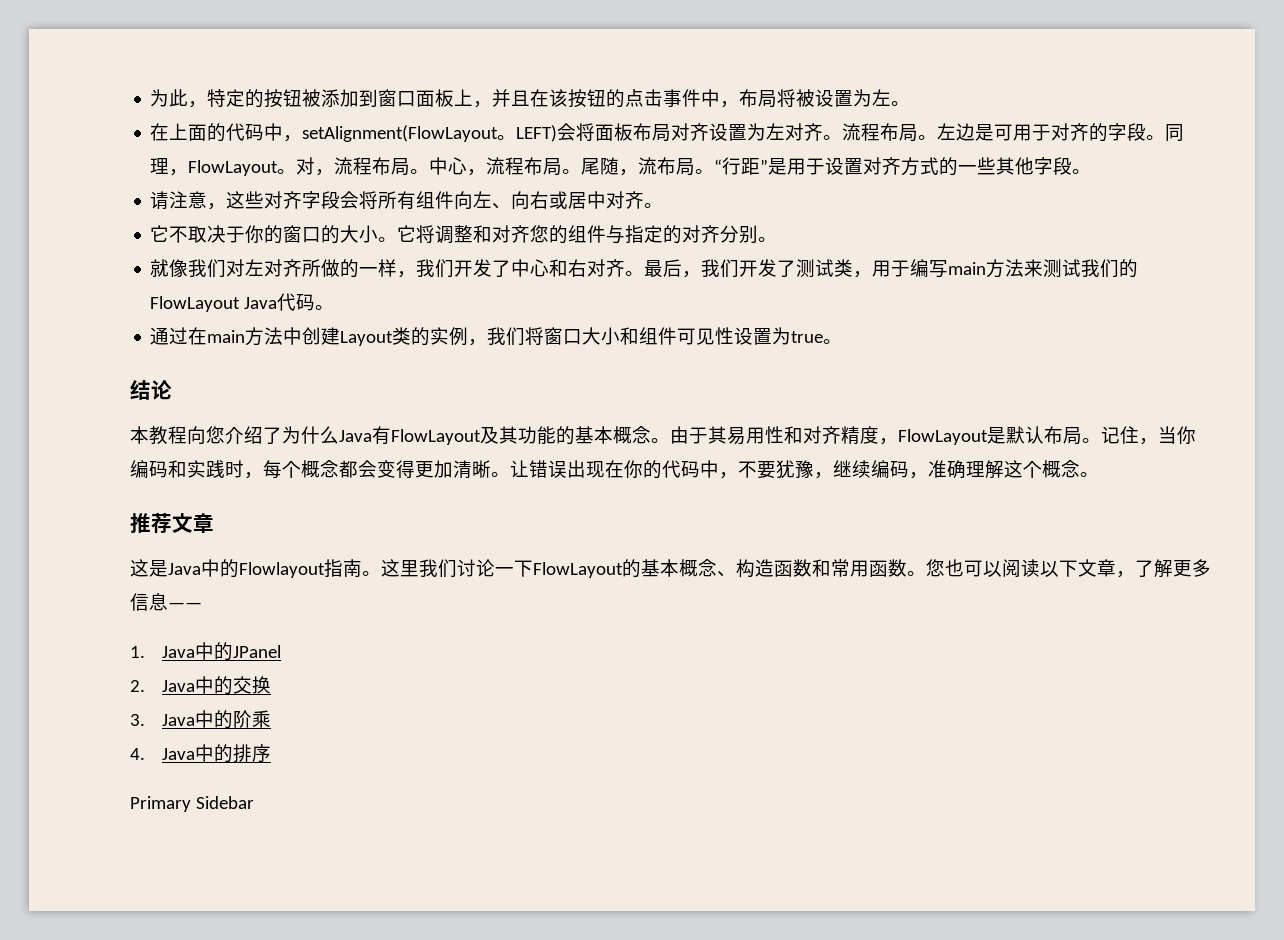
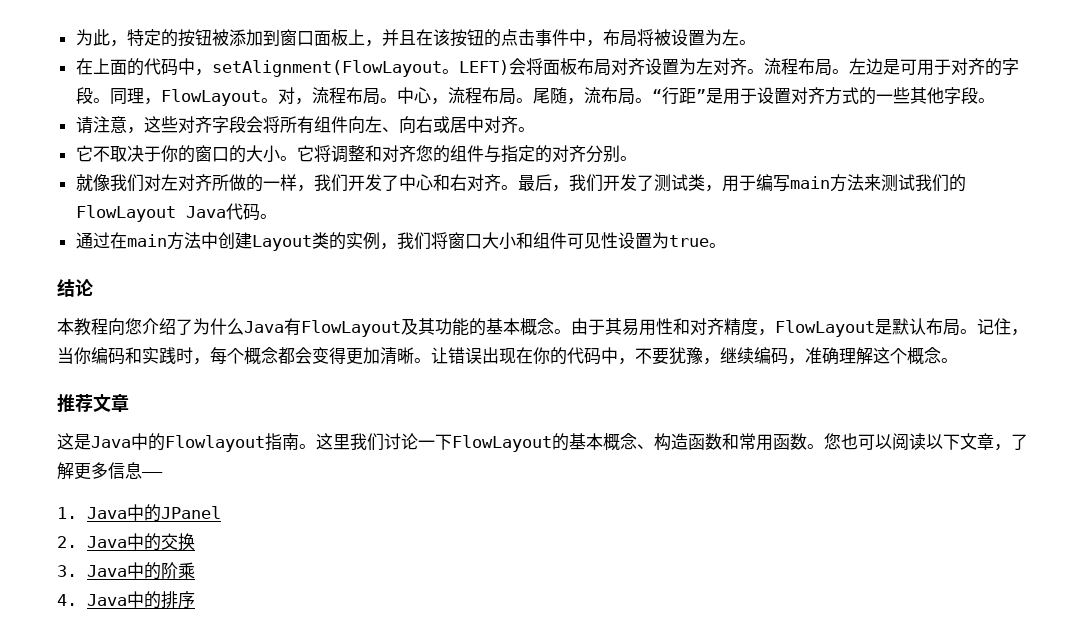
- Primary Sidebar

